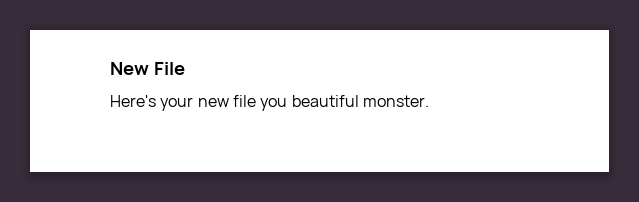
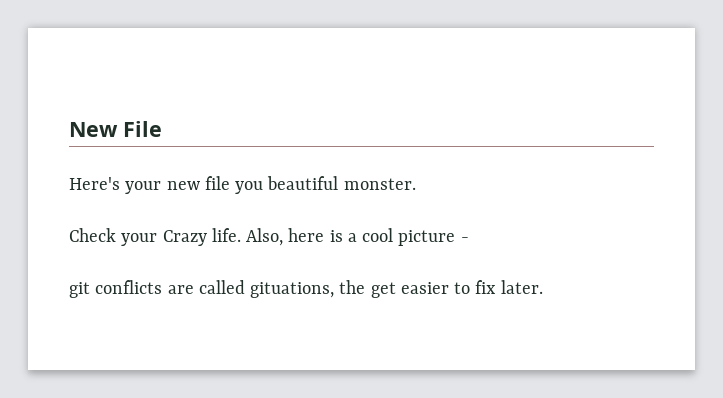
+ Check your Crazy life. Also, here is a cool picture -
+ git conflicts are called gituations, the get easier to fix later.

